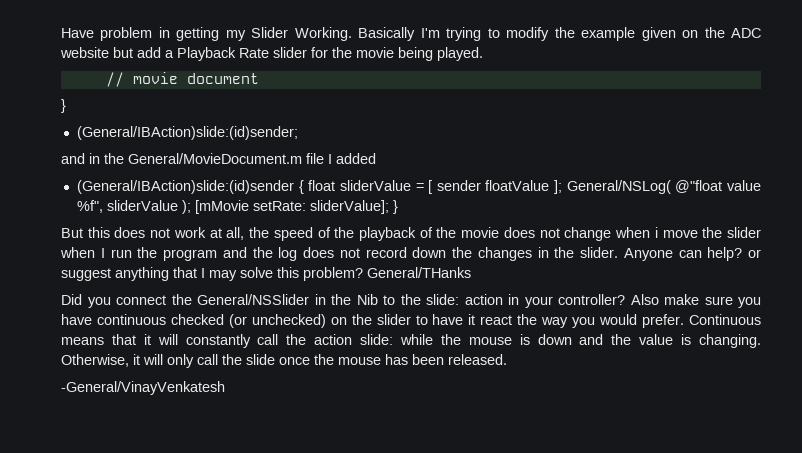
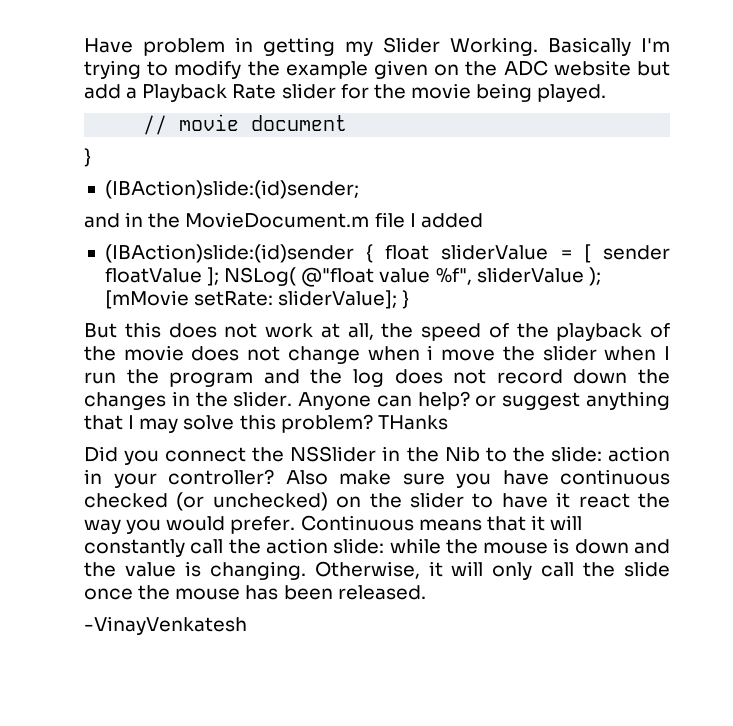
- (General/IBAction)slide:(id)sender;
+ (IBAction)slide:(id)sender;
- and in the General/MovieDocument.m file I added
+ and in the MovieDocument.m file I added
- (General/IBAction)slide:(id)sender { float sliderValue = [ sender floatValue ]; General/NSLog( @"float value %f", sliderValue ); [mMovie setRate: sliderValue]; }
+ (IBAction)slide:(id)sender { float sliderValue = [ sender floatValue ]; NSLog( @"float value %f", sliderValue ); [mMovie setRate: sliderValue]; }
- General/THanks
+ THanks
- Did you connect the General/NSSlider in the Nib to the slide: action in your controller?
+ Did you connect the NSSlider in the Nib to the slide: action in your controller?
- -General/VinayVenkatesh
+ -VinayVenkatesh

